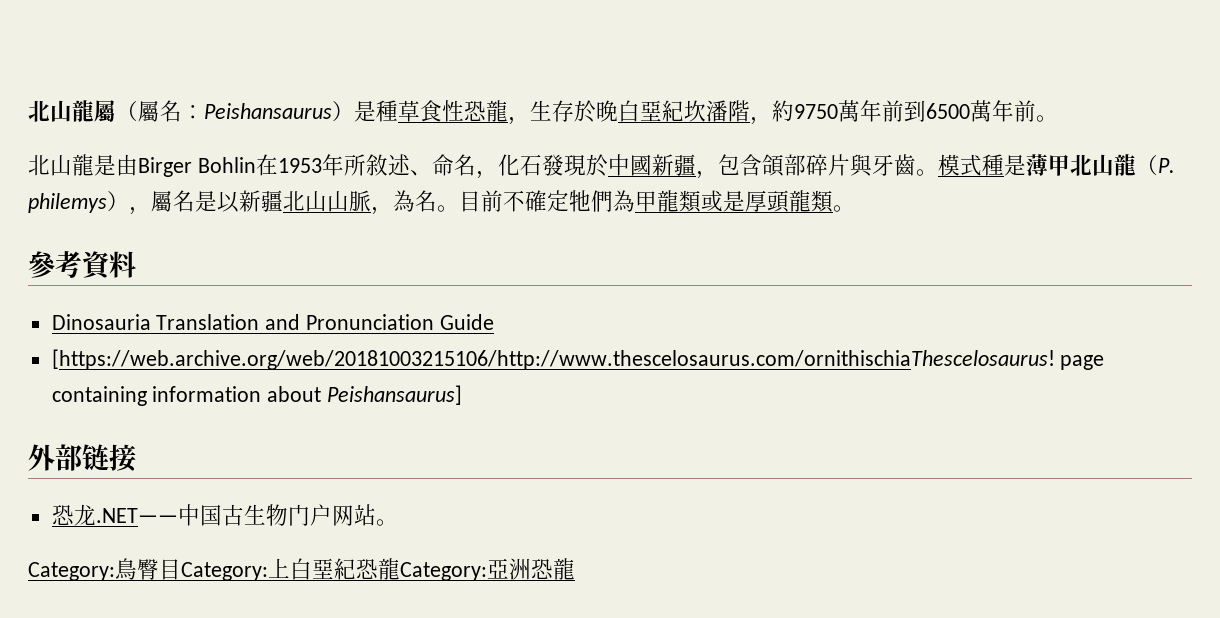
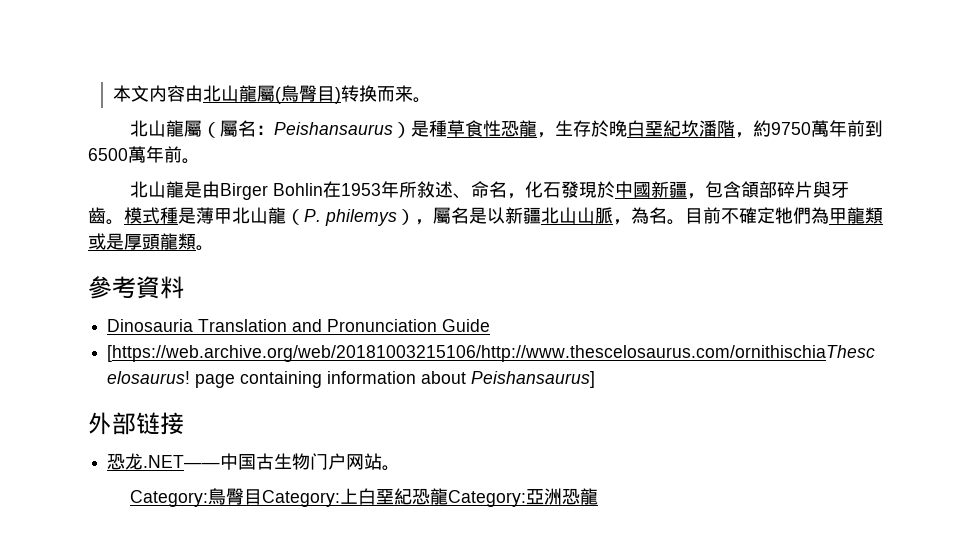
+ 本文内容由北山龍屬(鳥臀目)转换而来。

